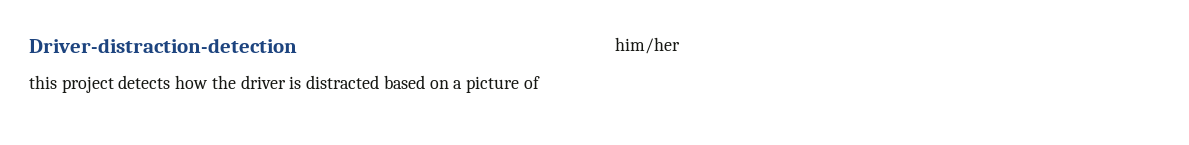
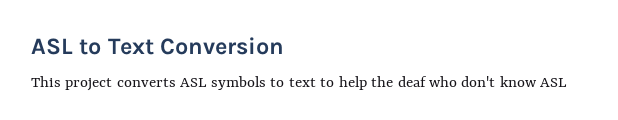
- Driver-distraction-detection
- this project detects how the driver is distracted based on a picture of him/her
+ ASL to Text Conversion
+ This project converts ASL symbols to text to help the deaf who don't know ASL

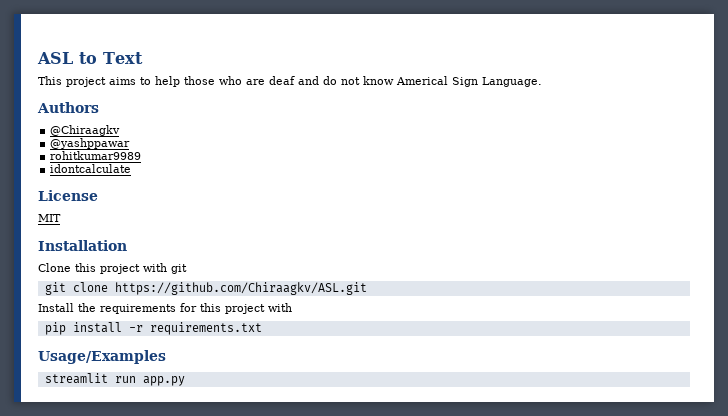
- ASL to Text Conversion
+ ASL to Text
- This project converts ASL symbols to text to help the deaf who don't know ASL
+ This project aims to help those who are deaf and do not know Americal Sign Language.
+ Authors
+ @Chiraagkv
+ @yashppawar
+ rohitkumar9989
+ idontcalculate
+ License
+ MIT
+ Installation
+ Clone this project with git
+ git clone https://github.com/Chiraagkv/ASL.git
+ Install the requirements for this project with
+ pip install -r requirements.txt
+ Usage/Examples
+ streamlit run app.py

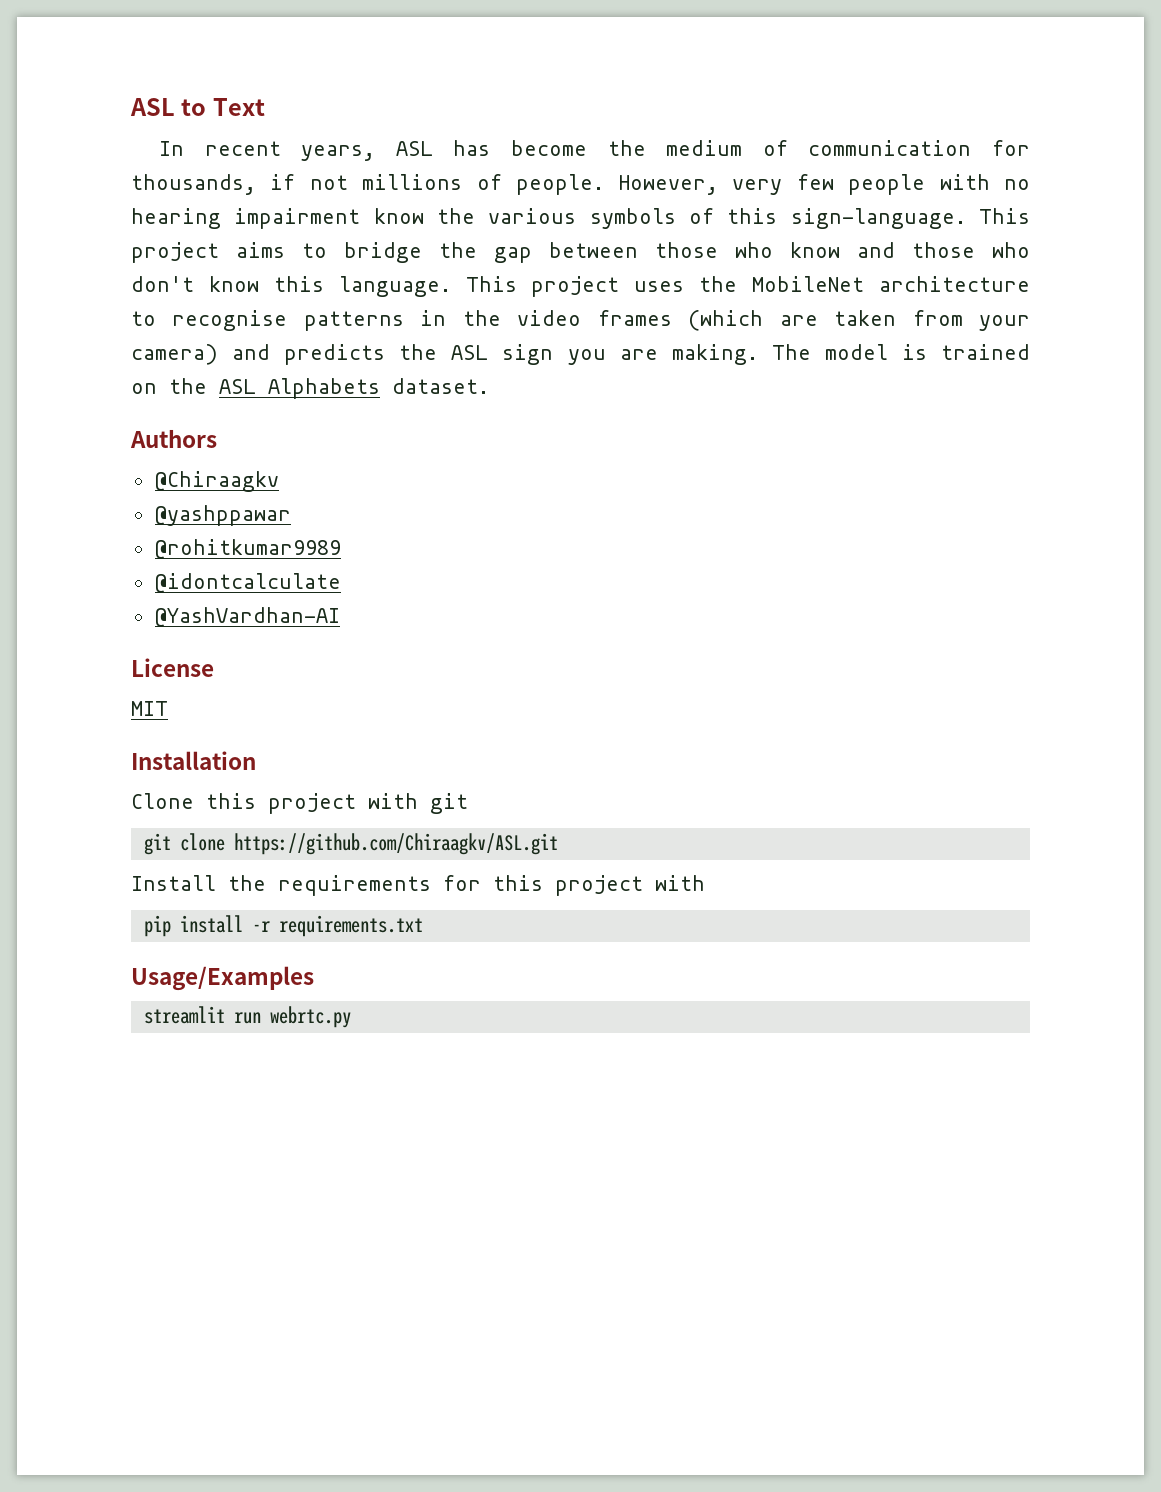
- This project aims to help those who are deaf and do not know Americal Sign Language.
+ In recent years, ASL has become the medium of communication for thousands, if not millions of people. However, very few people with no hearing impairment know the various symbols of this sign-language. This project aims to bridge the gap between those who know and those who don't know this language. This project uses the MobileNet architecture to recognise patterns in the video frames (which are taken from your camera) and predicts the ASL sign you are making. The model is trained on the ASL Alphabets dataset.
- rohitkumar9989
- idontcalculate
+ @rohitkumar9989
+ @idontcalculate
+ @YashVardhan-AI
- streamlit run app.py
+ streamlit run webrtc.py

